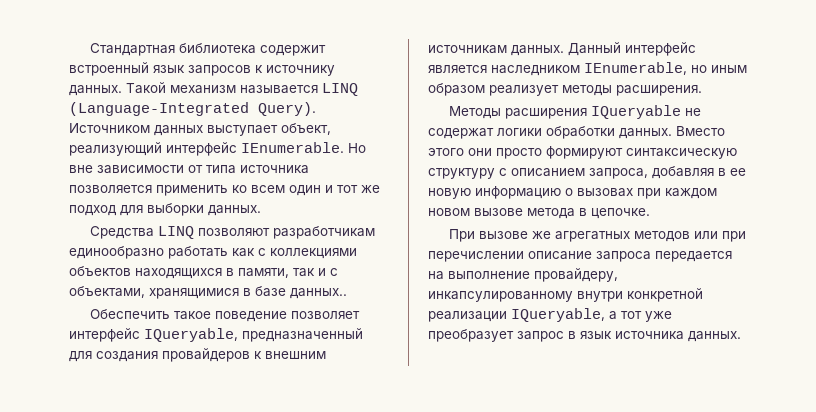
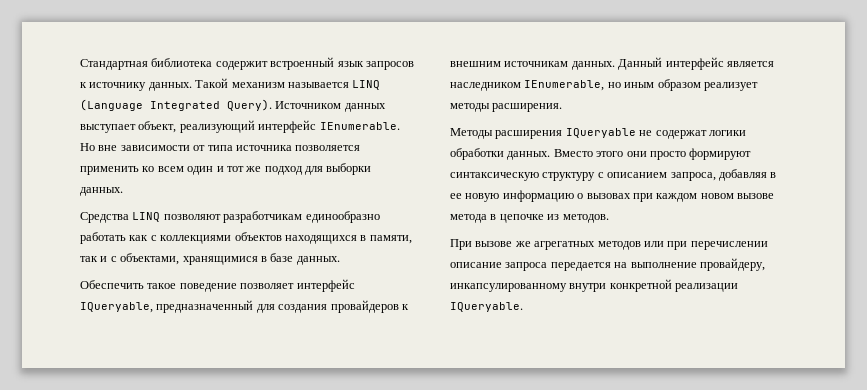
- Такой механизм называется LINQ (Language-Integrated Query).
+ Такой механизм называется LINQ (Language Integrated Query).
- Средства LINQ позволяют разработчикам единообразно работать как с коллекциями объектов находящихся в памяти, так и с объектами, хранящимися в базе данных..
+ Средства LINQ позволяют разработчикам единообразно работать как с коллекциями объектов находящихся в памяти, так и с объектами, хранящимися в базе данных.
- Вместо этого они просто формируют синтаксическую структуру с описанием запроса, добавляя в ее новую информацию о вызовах при каждом новом вызове метода в цепочке.
+ Вместо этого они просто формируют синтаксическую структуру с описанием запроса, добавляя в ее новую информацию о вызовах при каждом новом вызове метода в цепочке из методов.
- При вызове же агрегатных методов или при перечислении описание запроса передается на выполнение провайдеру, инкапсулированному внутри конкретной реализации IQueryable, а тот уже преобразует запрос в язык источника данных.
+ При вызове же агрегатных методов или при перечислении описание запроса передается на выполнение провайдеру, инкапсулированному внутри конкретной реализации IQueryable.

